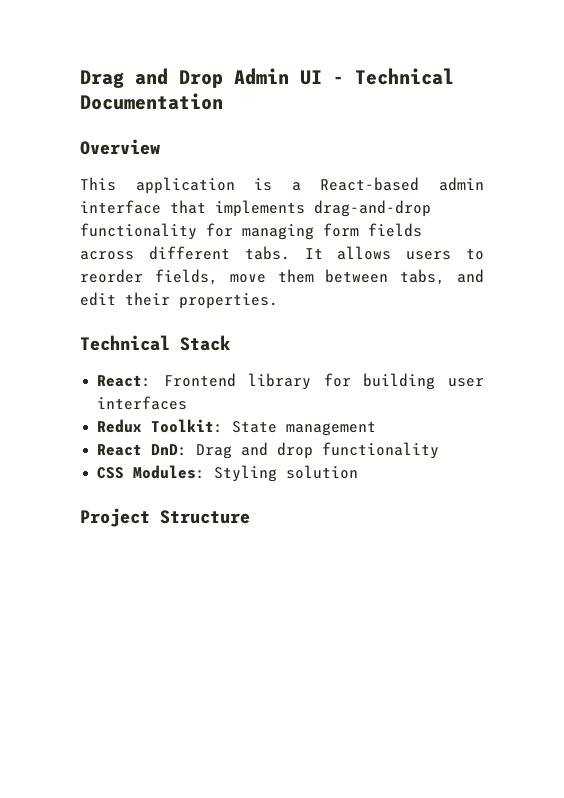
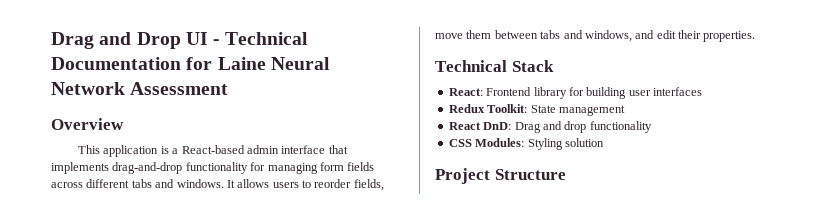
- Drag and Drop Admin UI - Technical Documentation
+ Drag and Drop UI - Technical Documentation for Laine Neural Network Assessment
- This application is a React-based admin interface that implements drag-and-drop functionality for managing form fields across different tabs.
+ This application is a React-based admin interface that implements drag-and-drop functionality for managing form fields across different tabs and windows.
- It allows users to reorder fields, move them between tabs, and edit their properties.
+ It allows users to reorder fields, move them between tabs and windows, and edit their properties.

